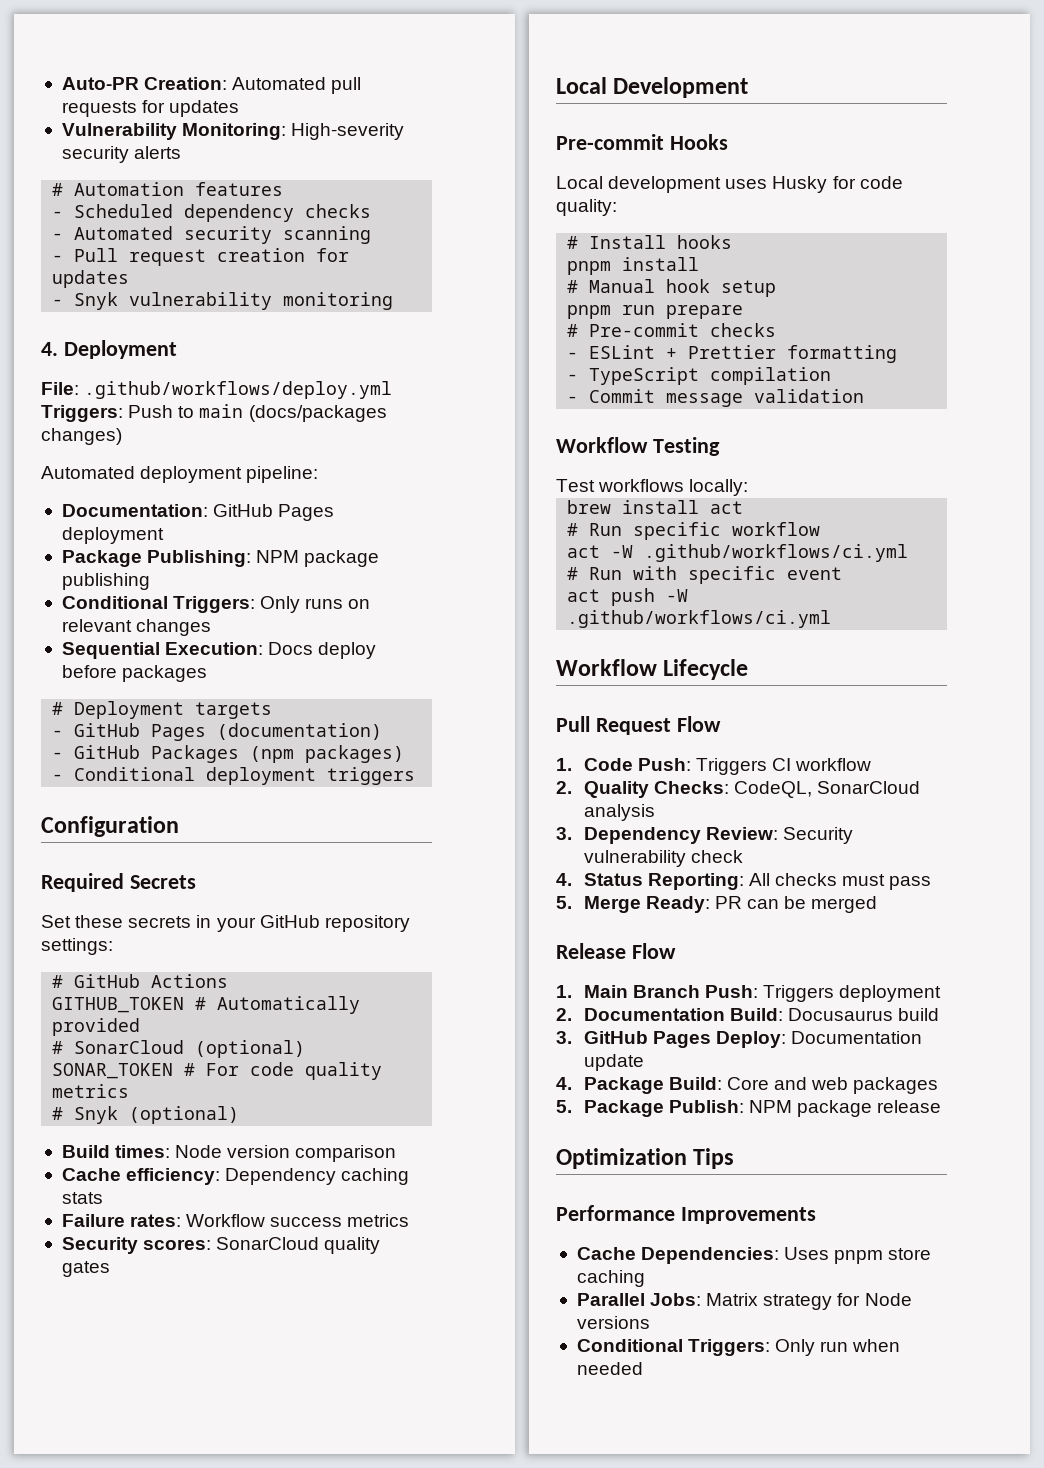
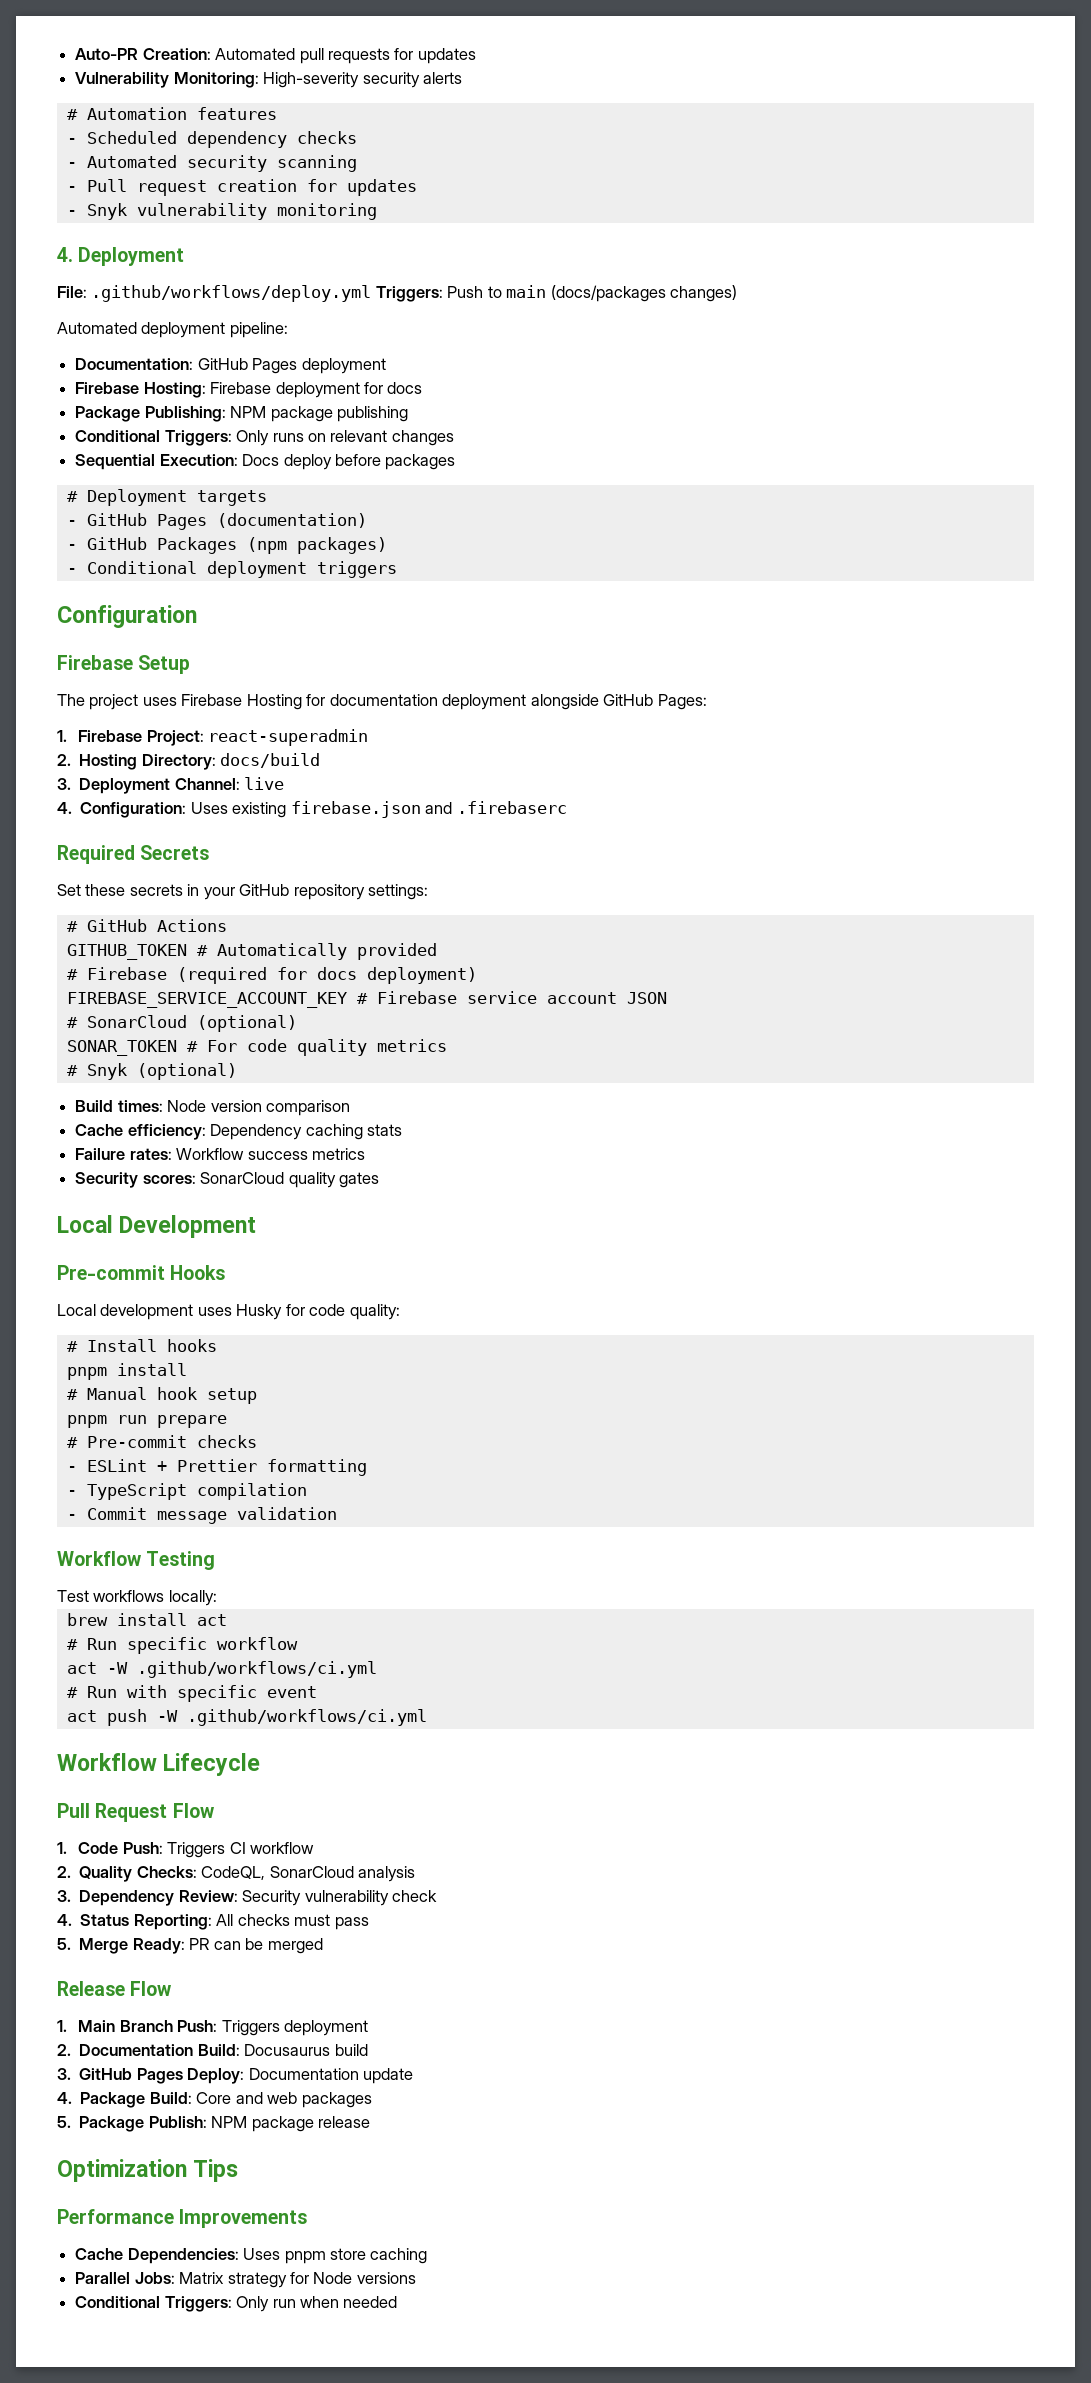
+ Firebase Hosting: Firebase deployment for docs
+ Firebase Setup
+ The project uses Firebase Hosting for documentation deployment alongside GitHub Pages:
+ 1. Firebase Project: react-superadmin
+ 2. Hosting Directory: docs/build
+ 3. Deployment Channel: live
+ 4. Configuration: Uses existing firebase.json and .firebaserc
+ # Firebase (required for docs deployment)
+ FIREBASE_SERVICE_ACCOUNT_KEY # Firebase service account JSON

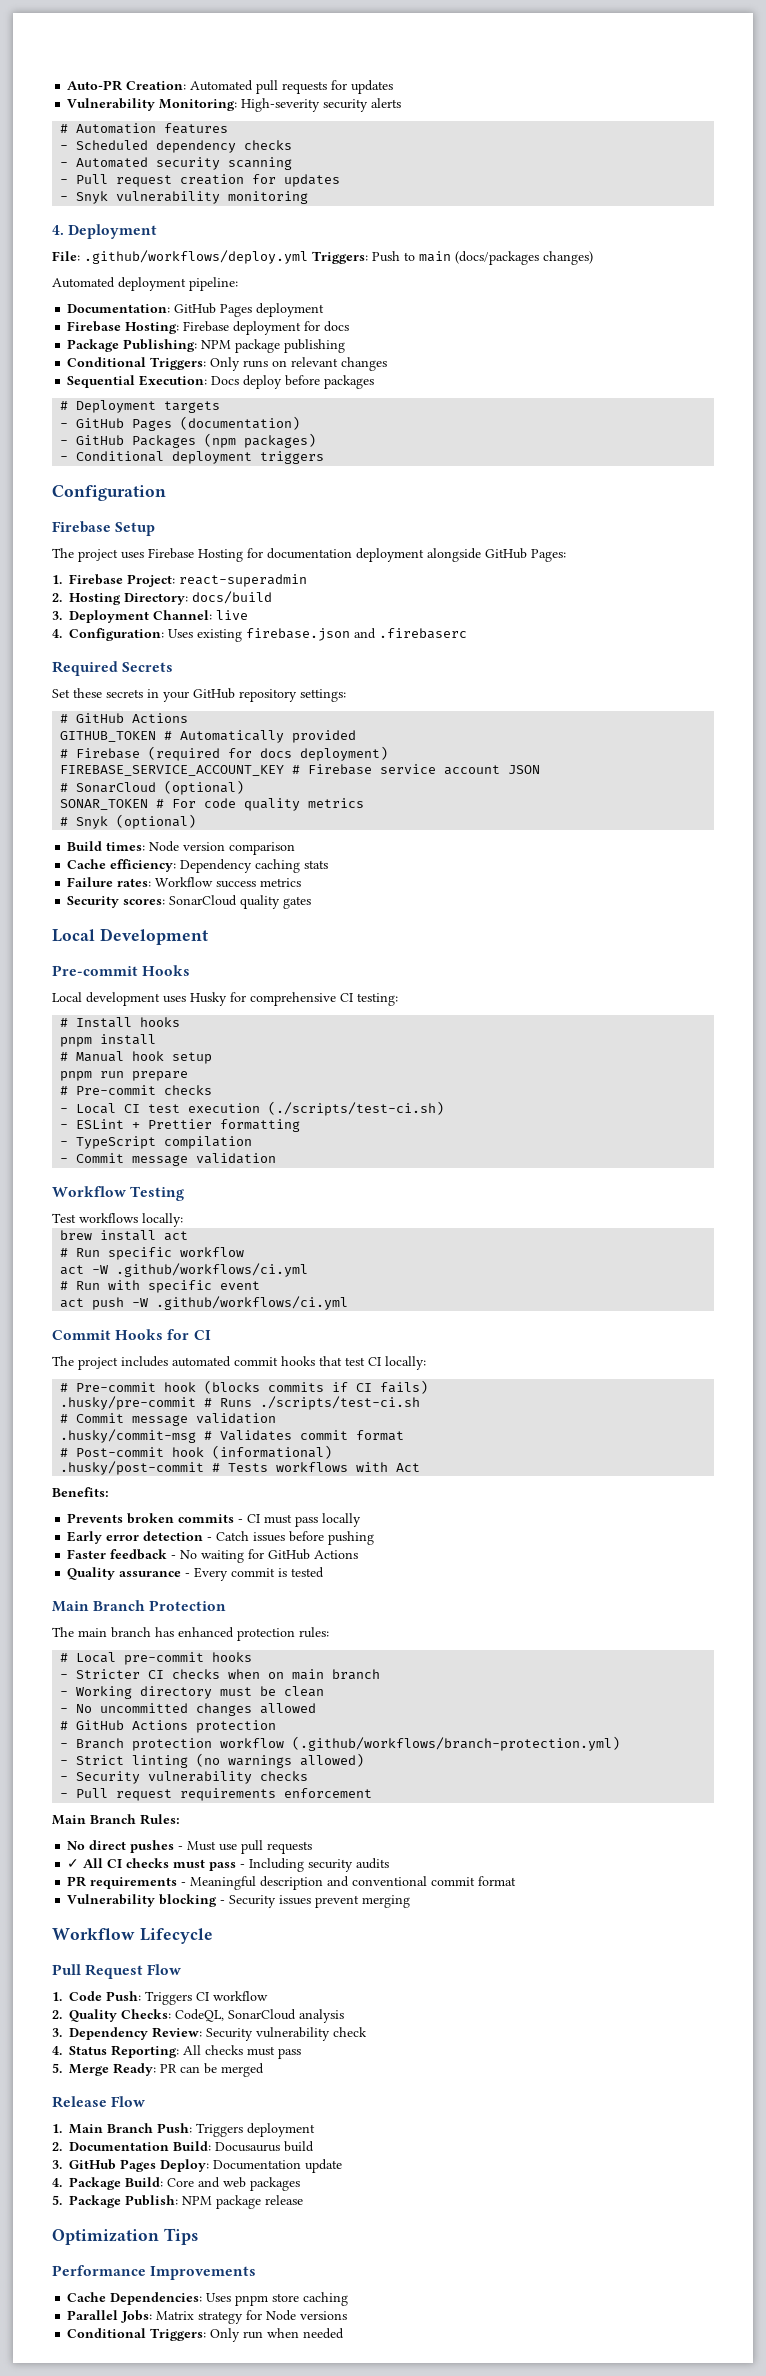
- Local development uses Husky for code quality:
+ Local development uses Husky for comprehensive CI testing:
+ - Local CI test execution (./scripts/test-ci.sh)
+ Commit Hooks for CI
+ The project includes automated commit hooks that test CI locally:
+ # Pre-commit hook (blocks commits if CI fails)
+ .husky/pre-commit # Runs ./scripts/test-ci.sh
+ # Commit message validation
+ .husky/commit-msg # Validates commit format
+ # Post-commit hook (informational)
+ .husky/post-commit # Tests workflows with Act
+ Benefits:
+ Prevents broken commits - CI must pass locally
+ Early error detection - Catch issues before pushing
+ Faster feedback - No waiting for GitHub Actions
+ Quality assurance - Every commit is tested
+ Main Branch Protection
+ The main branch has enhanced protection rules:
+ # Local pre-commit hooks
+ - Stricter CI checks when on main branch
+ - Working directory must be clean
+ - No uncommitted changes allowed
+ # GitHub Actions protection
+ - Branch protection workflow (.github/workflows/branch-protection.yml)
+ - Strict linting (no warnings allowed)
+ - Security vulnerability checks
+ - Pull request requirements enforcement
+ Main Branch Rules:
+ No direct pushes - Must use pull requests
+ ✓ All CI checks must pass - Including security audits
+ PR requirements - Meaningful description and conventional commit format
+ Vulnerability blocking - Security issues prevent merging

